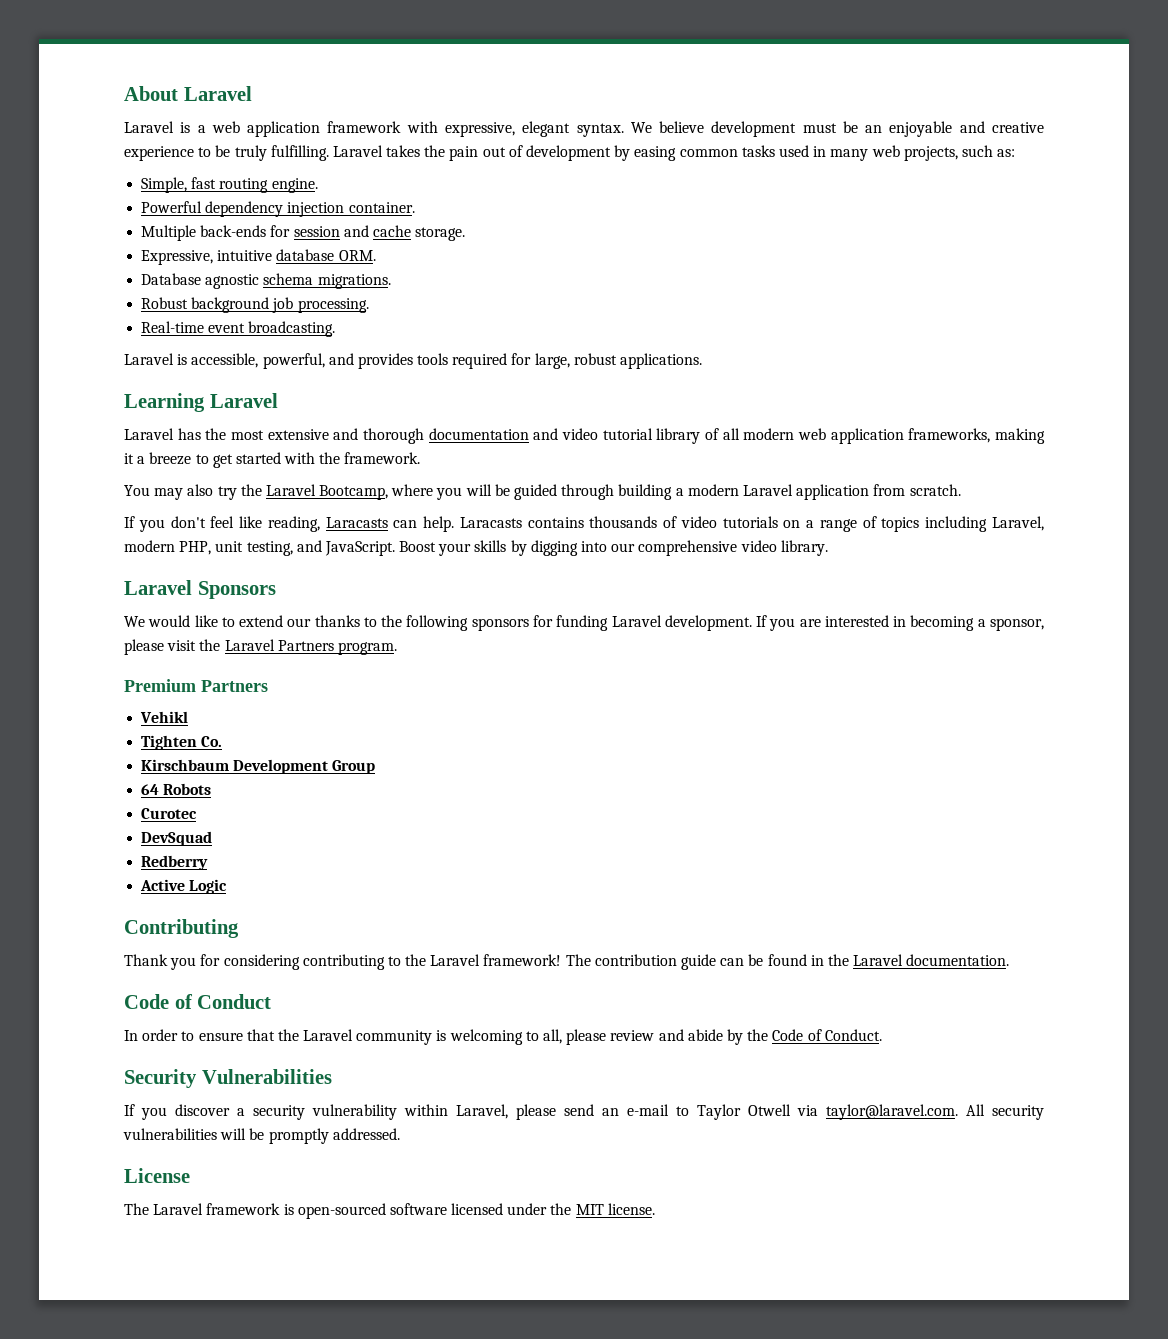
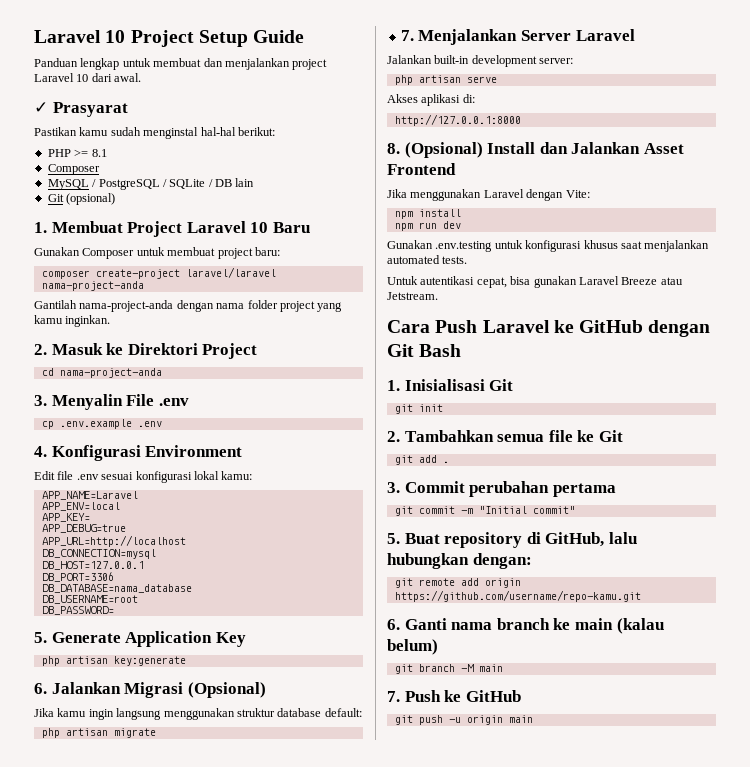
- About Laravel
- Laravel is a web application framework with expressive, elegant syntax. We believe development must be an enjoyable and creative experience to be truly fulfilling. Laravel takes the pain out of development by easing common tasks used in many web projects, such as:
- Simple, fast routing engine.
- Powerful dependency injection container.
- Multiple back-ends for session and cache storage.
- Expressive, intuitive database ORM.
- Database agnostic schema migrations.
- Robust background job processing.
- Real-time event broadcasting.
- Laravel is accessible, powerful, and provides tools required for large, robust applications.
- Learning Laravel
- Laravel has the most extensive and thorough documentation and video tutorial library of all modern web application frameworks, making it a breeze to get started with the framework.
- You may also try the Laravel Bootcamp, where you will be guided through building a modern Laravel application from scratch.
- If you don't feel like reading, Laracasts can help. Laracasts contains thousands of video tutorials on a range of topics including Laravel, modern PHP, unit testing, and JavaScript. Boost your skills by digging into our comprehensive video library.
- Laravel Sponsors
- We would like to extend our thanks to the following sponsors for funding Laravel development. If you are interested in becoming a sponsor, please visit the Laravel Partners program.
- Premium Partners
- Vehikl
- Tighten Co.
- Kirschbaum Development Group
- 64 Robots
- Curotec
- DevSquad
- Redberry
- Active Logic
- Contributing
- Thank you for considering contributing to the Laravel framework! The contribution guide can be found in the Laravel documentation.
- Code of Conduct
- In order to ensure that the Laravel community is welcoming to all, please review and abide by the Code of Conduct.
- Security Vulnerabilities
- If you discover a security vulnerability within Laravel, please send an e-mail to Taylor Otwell via taylor@laravel.com. All security vulnerabilities will be promptly addressed.
- License
- The Laravel framework is open-sourced software licensed under the MIT license.
+ Laravel 10 Project Setup Guide
+ Panduan lengkap untuk membuat dan menjalankan project Laravel 10 dari awal.
+ ✓ Prasyarat
+ Pastikan kamu sudah menginstal hal-hal berikut:
+ PHP >= 8.1
+ Composer
+ MySQL / PostgreSQL / SQLite / DB lain
+ Git (opsional)
+ 1. Membuat Project Laravel 10 Baru
+ Gunakan Composer untuk membuat project baru:
+ composer create-project laravel/laravel nama-project-anda
+ Gantilah nama-project-anda dengan nama folder project yang kamu inginkan.
+ 2. Masuk ke Direktori Project
+ cd nama-project-anda
+ 3. Menyalin File .env
+ cp .env.example .env
+ 4. Konfigurasi Environment
+ Edit file .env sesuai konfigurasi lokal kamu:
+ APP_NAME=Laravel
+ APP_ENV=local
+ APP_KEY=
+ APP_DEBUG=true
+ APP_URL=http://localhost
+ DB_CONNECTION=mysql
+ DB_HOST=127.0.0.1
+ DB_PORT=3306
+ DB_DATABASE=nama_database
+ DB_USERNAME=root
+ DB_PASSWORD=
+ 5. Generate Application Key
+ php artisan key:generate
+ 6. Jalankan Migrasi (Opsional)
+ Jika kamu ingin langsung menggunakan struktur database default:
+ php artisan migrate
+ 7. Menjalankan Server Laravel
+ Jalankan built-in development server:
+ php artisan serve
+ Akses aplikasi di:
+ http://127.0.0.1:8000
+ 8. (Opsional) Install dan Jalankan Asset Frontend
+ Jika menggunakan Laravel dengan Vite:
+ npm install
+ npm run dev
+ Gunakan .env.testing untuk konfigurasi khusus saat menjalankan automated tests.
+ Untuk autentikasi cepat, bisa gunakan Laravel Breeze atau Jetstream.
+ Cara Push Laravel ke GitHub dengan Git Bash
+ 1. Inisialisasi Git
+ git init
+ 2. Tambahkan semua file ke Git
+ git add .
+ 3. Commit perubahan pertama
+ git commit -m "Initial commit"
+ 5. Buat repository di GitHub, lalu hubungkan dengan:
+ git remote add origin https://github.com/username/repo-kamu.git
+ 6. Ganti nama branch ke main (kalau belum)
+ git branch -M main
+ 7. Push ke GitHub
+ git push -u origin main

